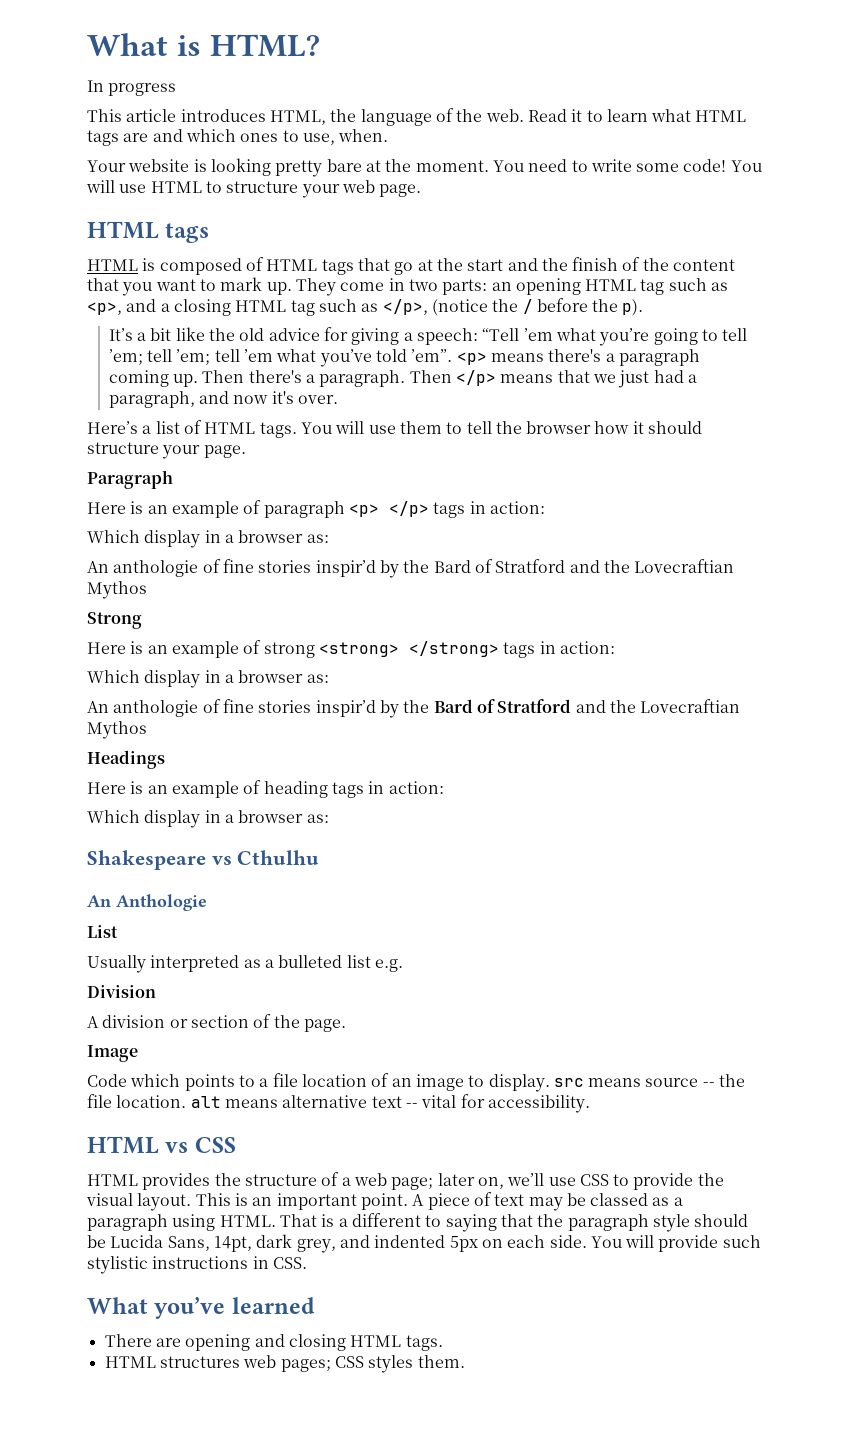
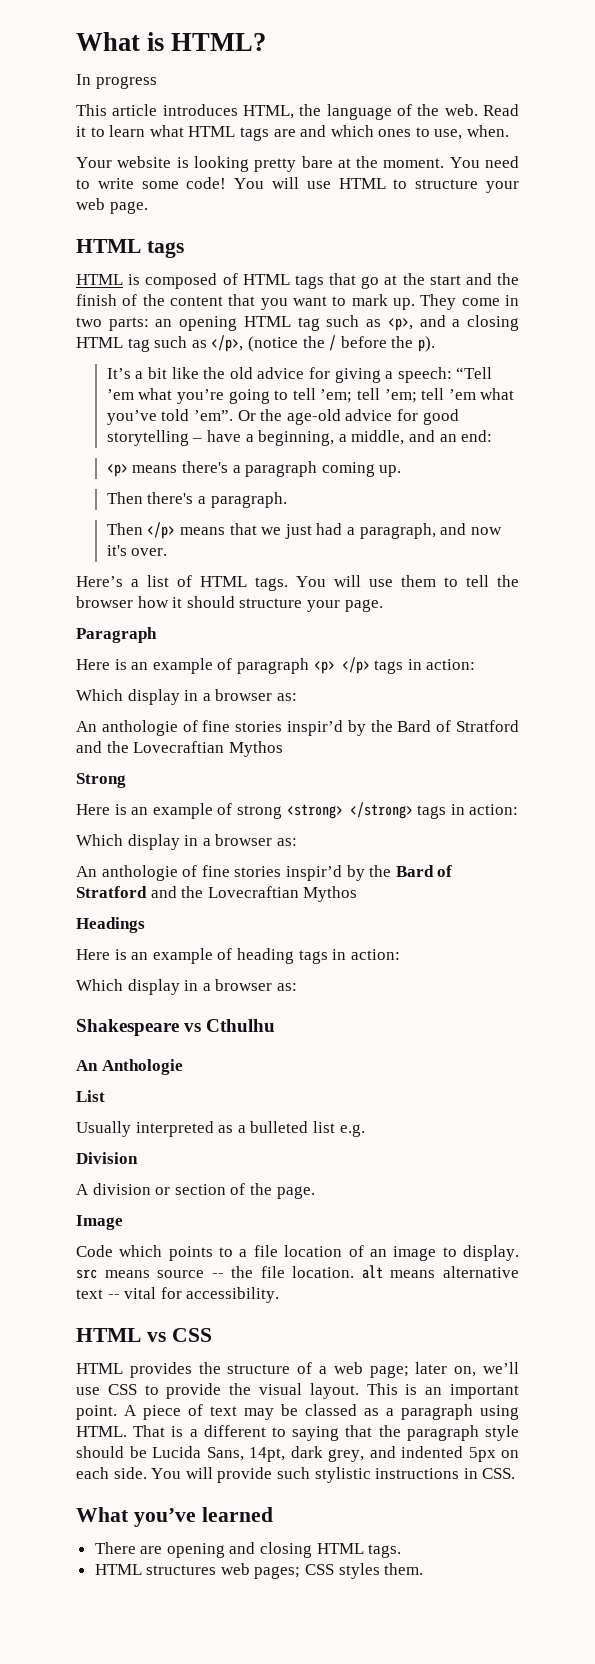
- It’s a bit like the old advice for giving a speech: “Tell ’em what you’re going to tell ’em; tell ’em; tell ’em what you’ve told ’em”. <p> means there's a paragraph coming up. Then there's a paragraph. Then </p> means that we just had a paragraph, and now it's over.
+ It’s a bit like the old advice for giving a speech: “Tell ’em what you’re going to tell ’em; tell ’em; tell ’em what you’ve told ’em”. Or the age-old advice for good storytelling – have a beginning, a middle, and an end:
+ <p> means there's a paragraph coming up.
+ Then there's a paragraph.
+ Then </p> means that we just had a paragraph, and now it's over.

